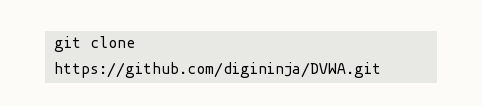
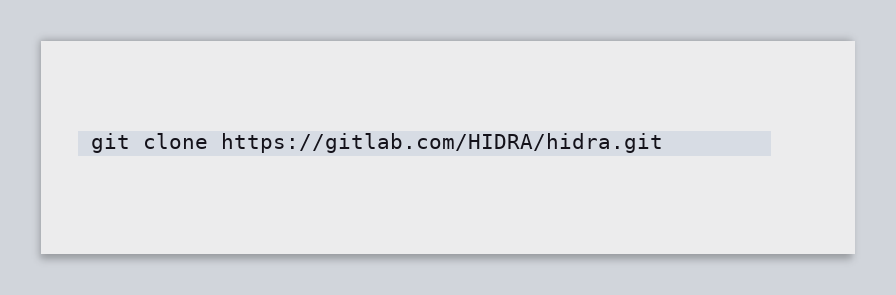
- git clone https://github.com/digininja/DVWA.git
+ git clone https://gitlab.com/HIDRA/hidra.git

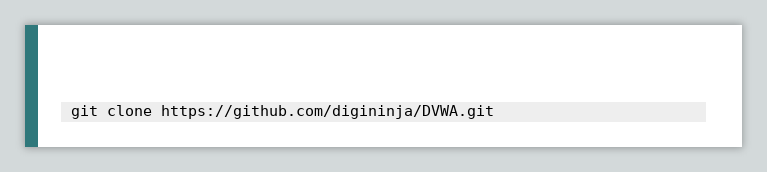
- git clone https://gitlab.com/HIDRA/hidra.git
+ git clone https://github.com/digininja/DVWA.git

